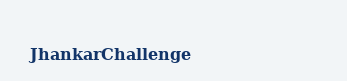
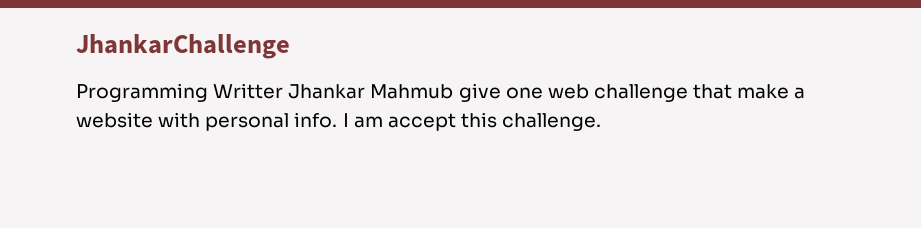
+ Programming Writter Jhankar Mahmub give one web challenge that make a website with personal info. I am accept this challenge.

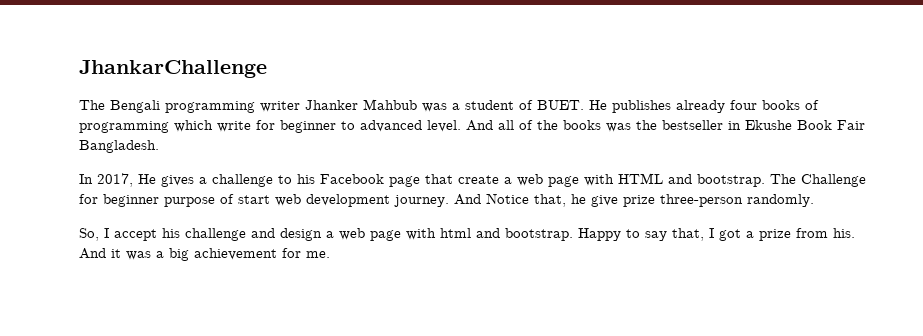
- Programming Writter Jhankar Mahmub give one web challenge that make a website with personal info. I am accept this challenge.
+ The Bengali programming writer Jhanker Mahbub was a student of BUET. He publishes already four books of programming which write for beginner to advanced level. And all of the books was the bestseller in Ekushe Book Fair Bangladesh.
+ In 2017, He gives a challenge to his Facebook page that create a web page with HTML and bootstrap. The Challenge for beginner purpose of start web development journey. And Notice that, he give prize three-person randomly.
+ So, I accept his challenge and design a web page with html and bootstrap. Happy to say that, I got a prize from his. And it was a big achievement for me.

